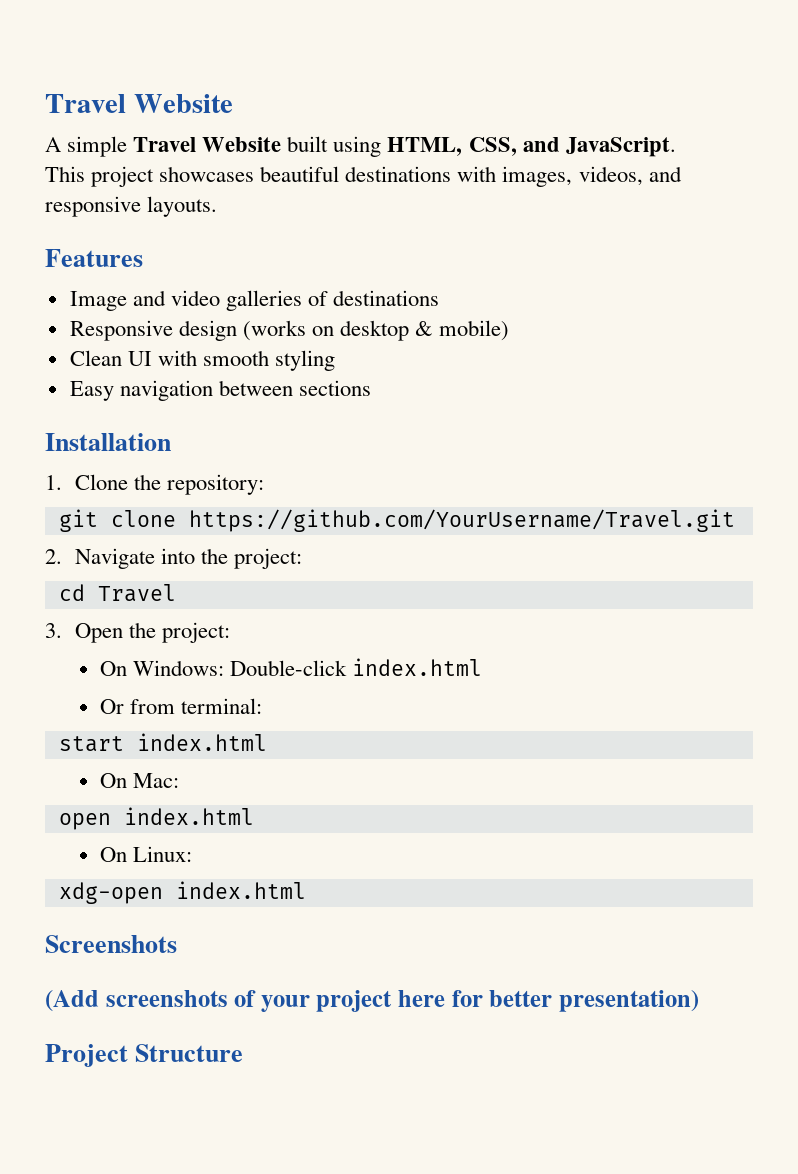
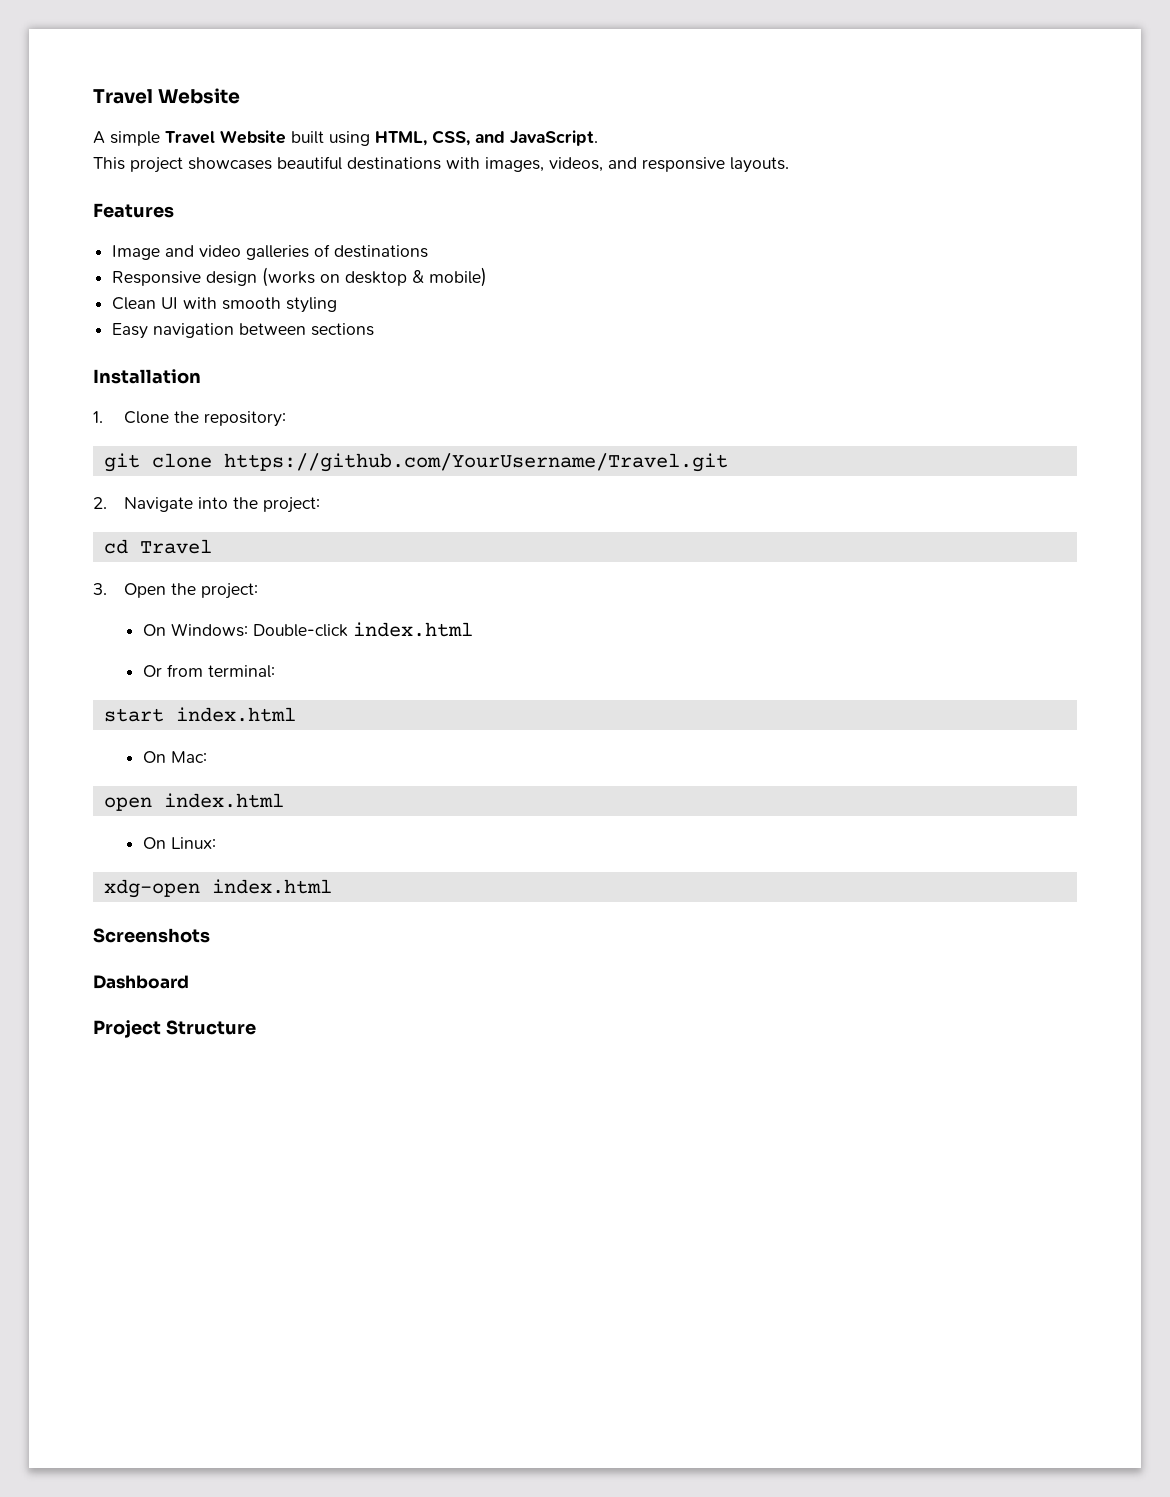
- (Add screenshots of your project here for better presentation)
+ Dashboard

